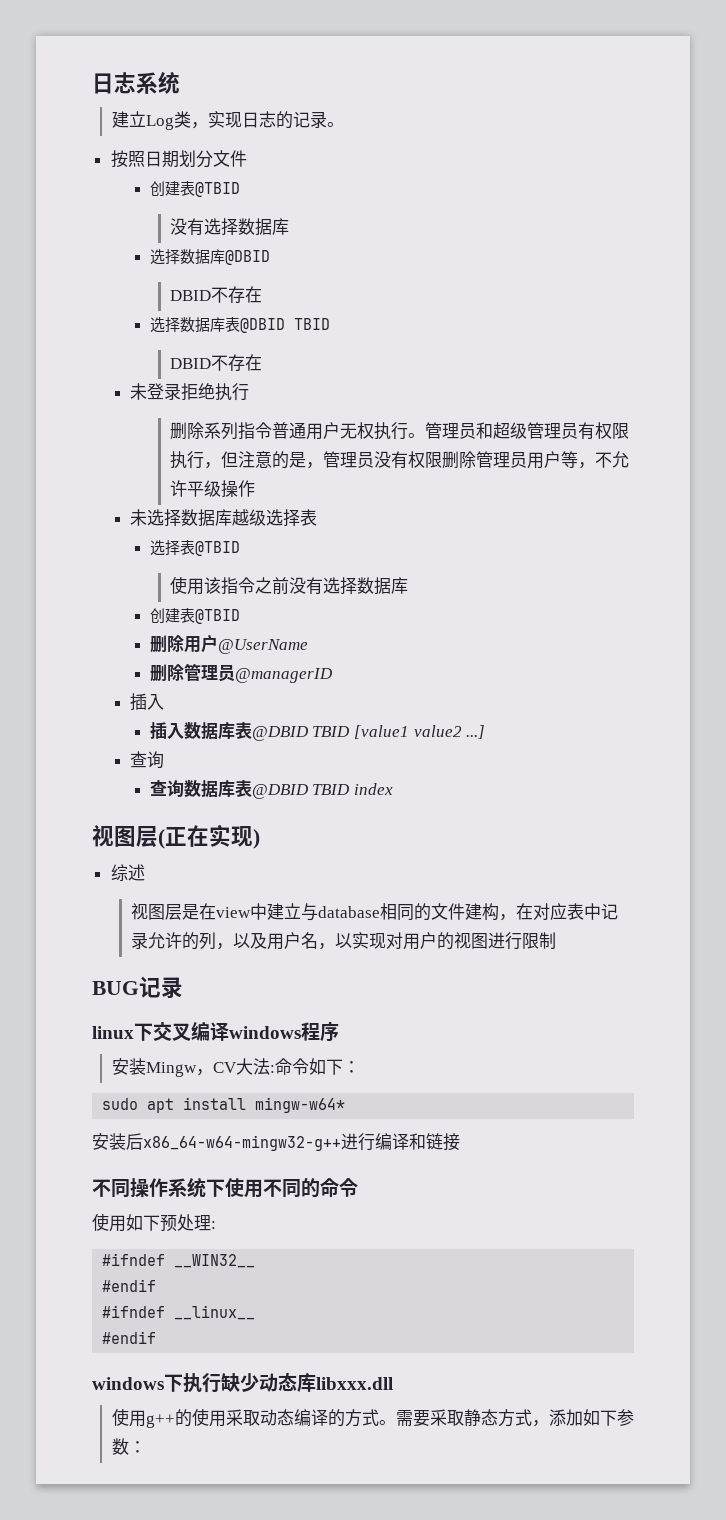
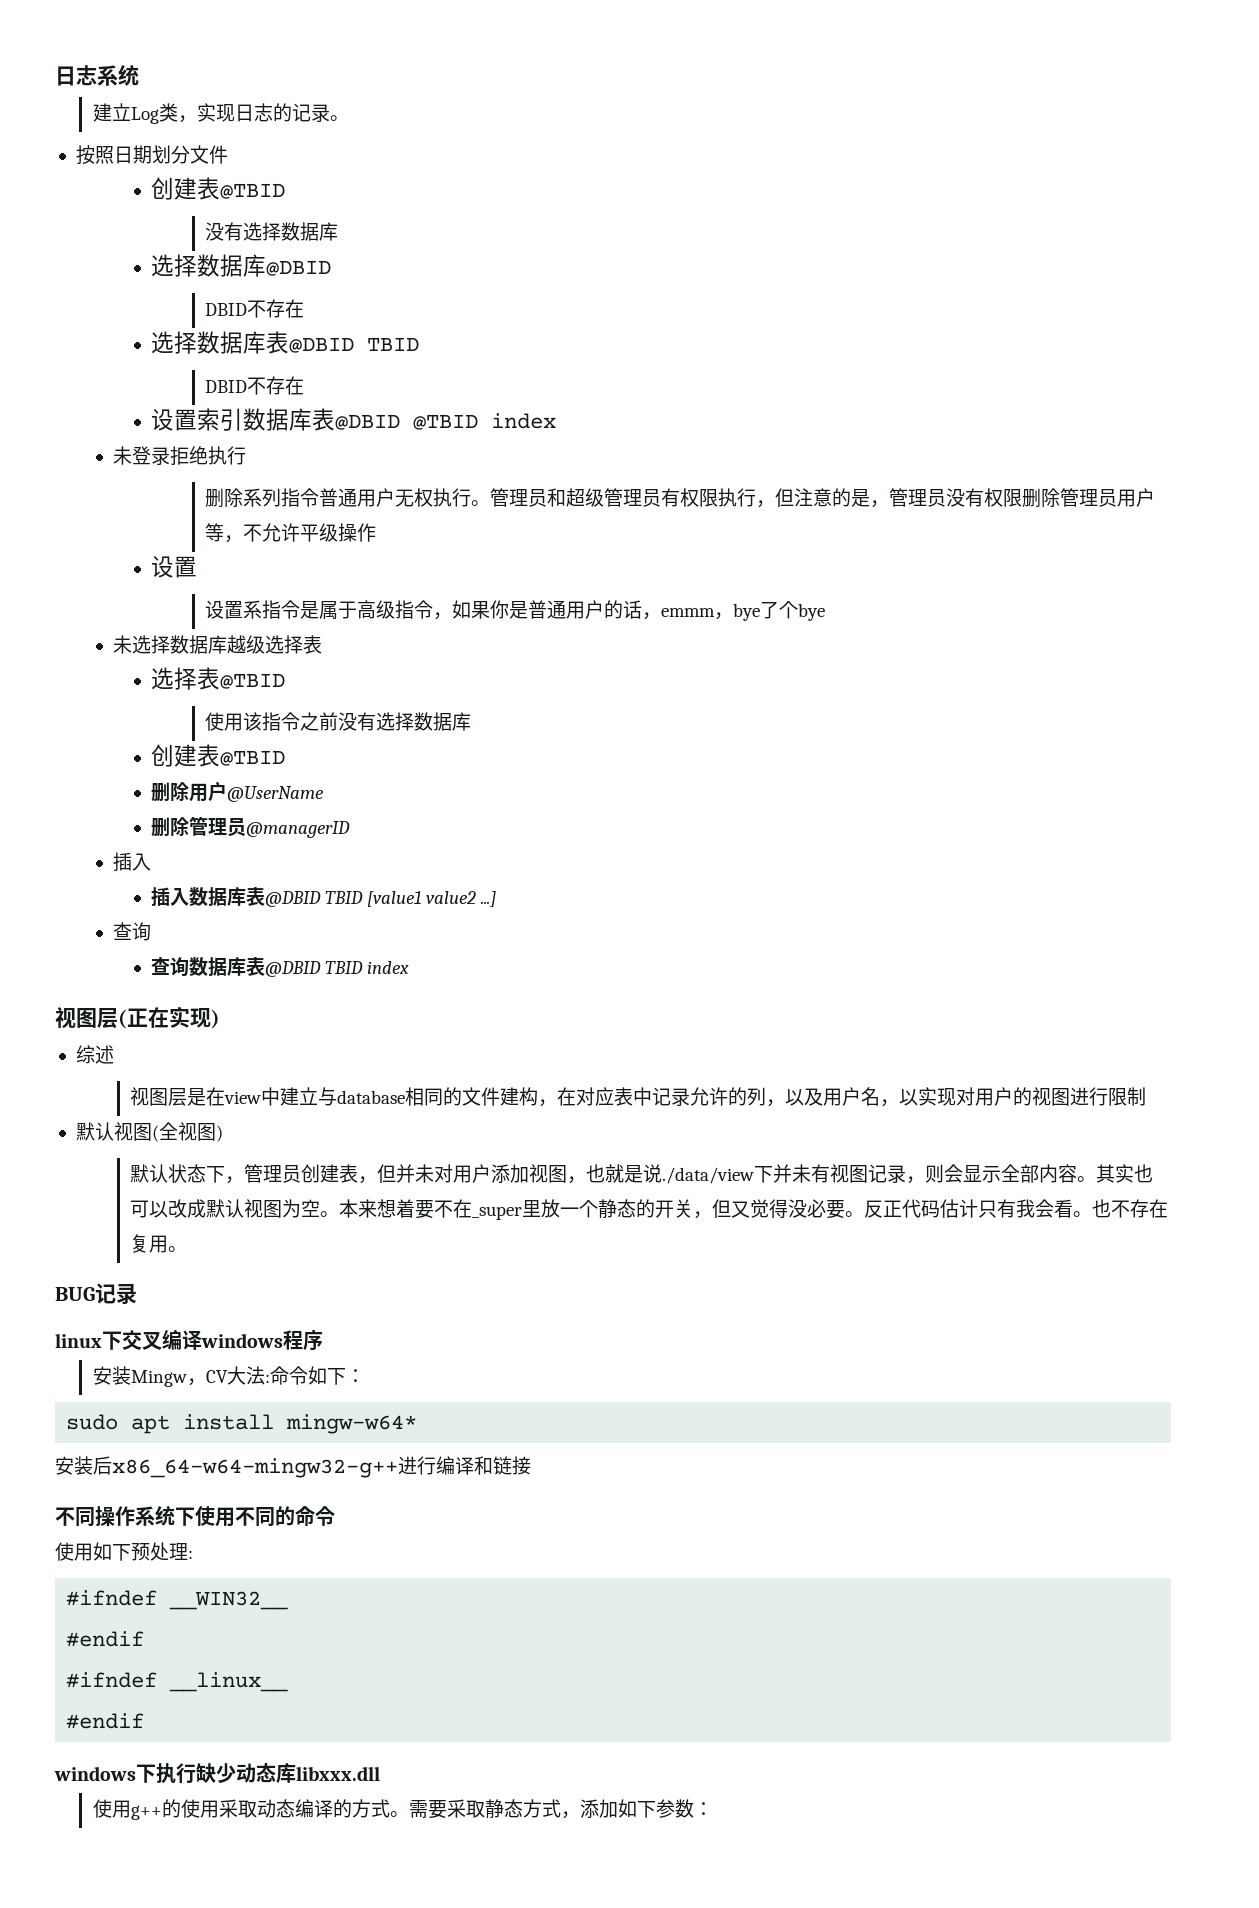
+ 设置索引数据库表@DBID @TBID index
  管理员和超级管理员有权限执行，但注意的是，管理员没有权限删除管理员用户等，不允许平级操作
+ 设置
+ 设置系指令是属于高级指令，如果你是普通用户的话，emmm，bye了个bye
+ 默认视图(全视图)
+ 默认状态下，管理员创建表，但并未对用户添加视图，也就是说./data/view下并未有视图记录，则会显示全部内容。其实也可以改成默认视图为空。本来想着要不在_super里放一个静态的开关，但又觉得没必要。反正代码估计只有我会看。也不存在复用。

